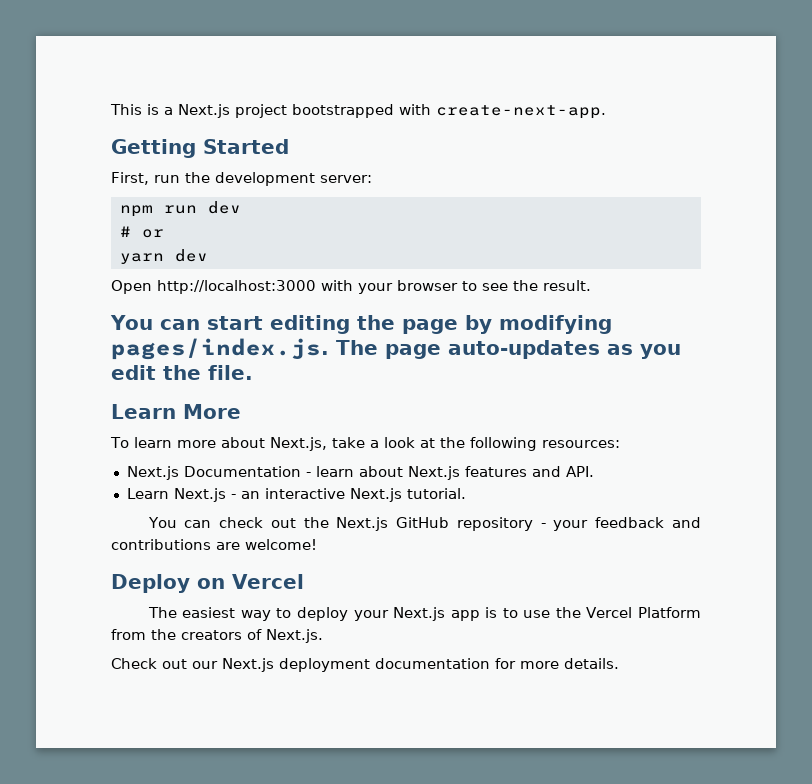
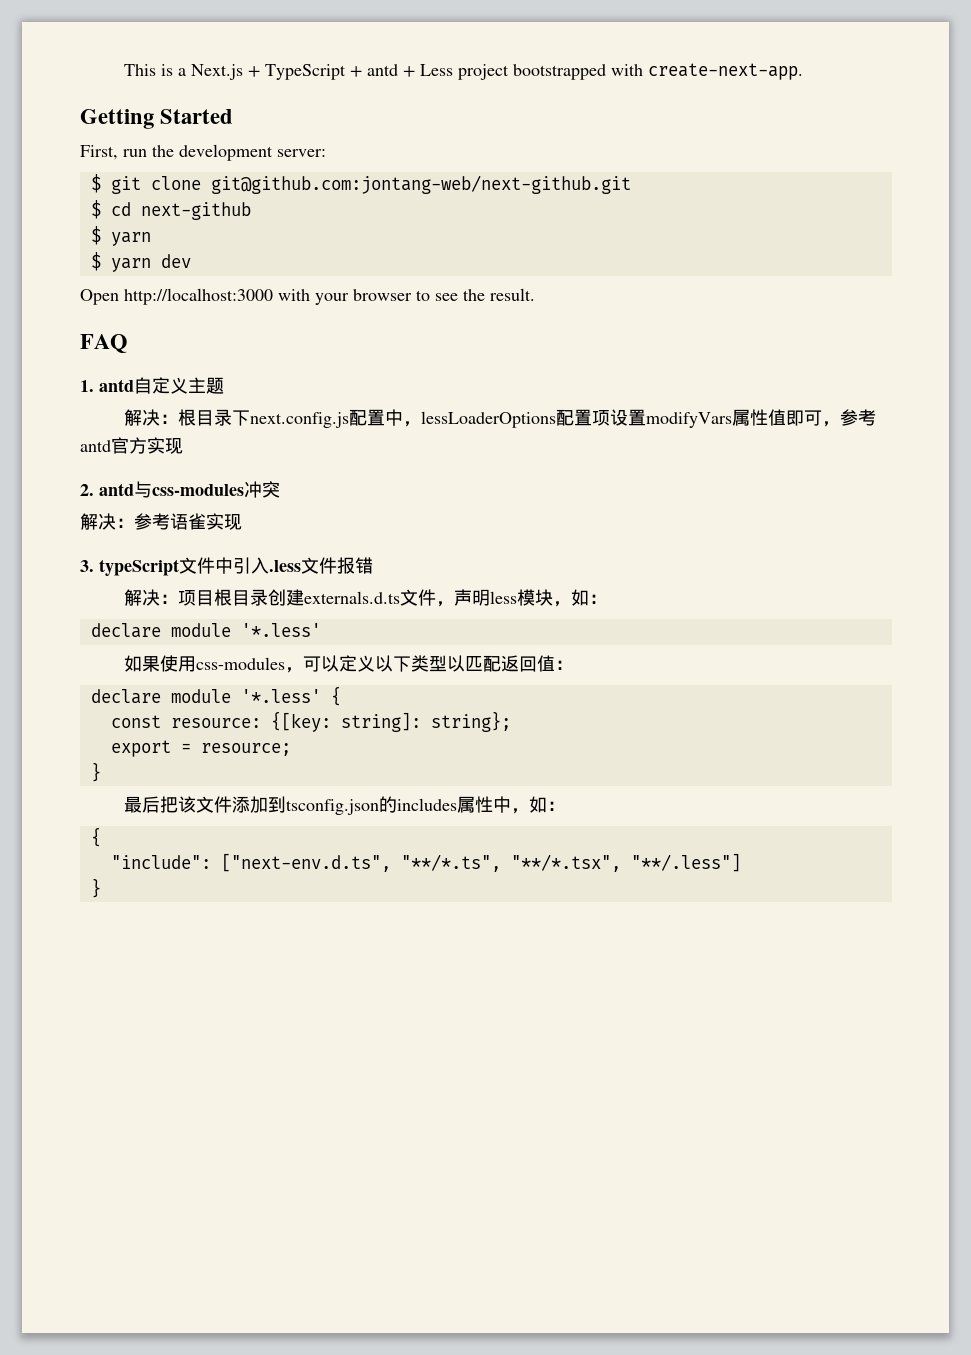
- This is a Next.js project bootstrapped with create-next-app.
+ This is a Next.js + TypeScript + antd + Less project bootstrapped with create-next-app.
- npm run dev
- # or
- yarn dev
+ $ git clone git@github.com:jontang-web/next-github.git
+ $ cd next-github
+ $ yarn
+ $ yarn dev
- You can start editing the page by modifying pages/index.js. The page auto-updates as you edit the file.
- Learn More
- To learn more about Next.js, take a look at the following resources:
- Next.js Documentation - learn about Next.js features and API.
- Learn Next.js - an interactive Next.js tutorial.
- You can check out the Next.js GitHub repository - your feedback and contributions are welcome!
- Deploy on Vercel
- The easiest way to deploy your Next.js app is to use the Vercel Platform from the creators of Next.js.
- Check out our Next.js deployment documentation for more details.
+ FAQ
+ 1. antd自定义主题
+ 解决：根目录下next.config.js配置中，lessLoaderOptions配置项设置modifyVars属性值即可，参考antd官方实现
+ 2. antd与css-modules冲突
+ 解决：参考语雀实现
+ 3. typeScript文件中引入.less文件报错
+ 解决：项目根目录创建externals.d.ts文件，声明less模块，如：
+ declare module '*.less'
+ 如果使用css-modules，可以定义以下类型以匹配返回值：
+ declare module '*.less' {
+ const resource: {[key: string]: string};
+ export = resource;
+ }
+ 最后把该文件添加到tsconfig.json的includes属性中，如：
+ {
+ "include": ["next-env.d.ts", "**/*.ts", "**/*.tsx", "**/.less"]
+ }

